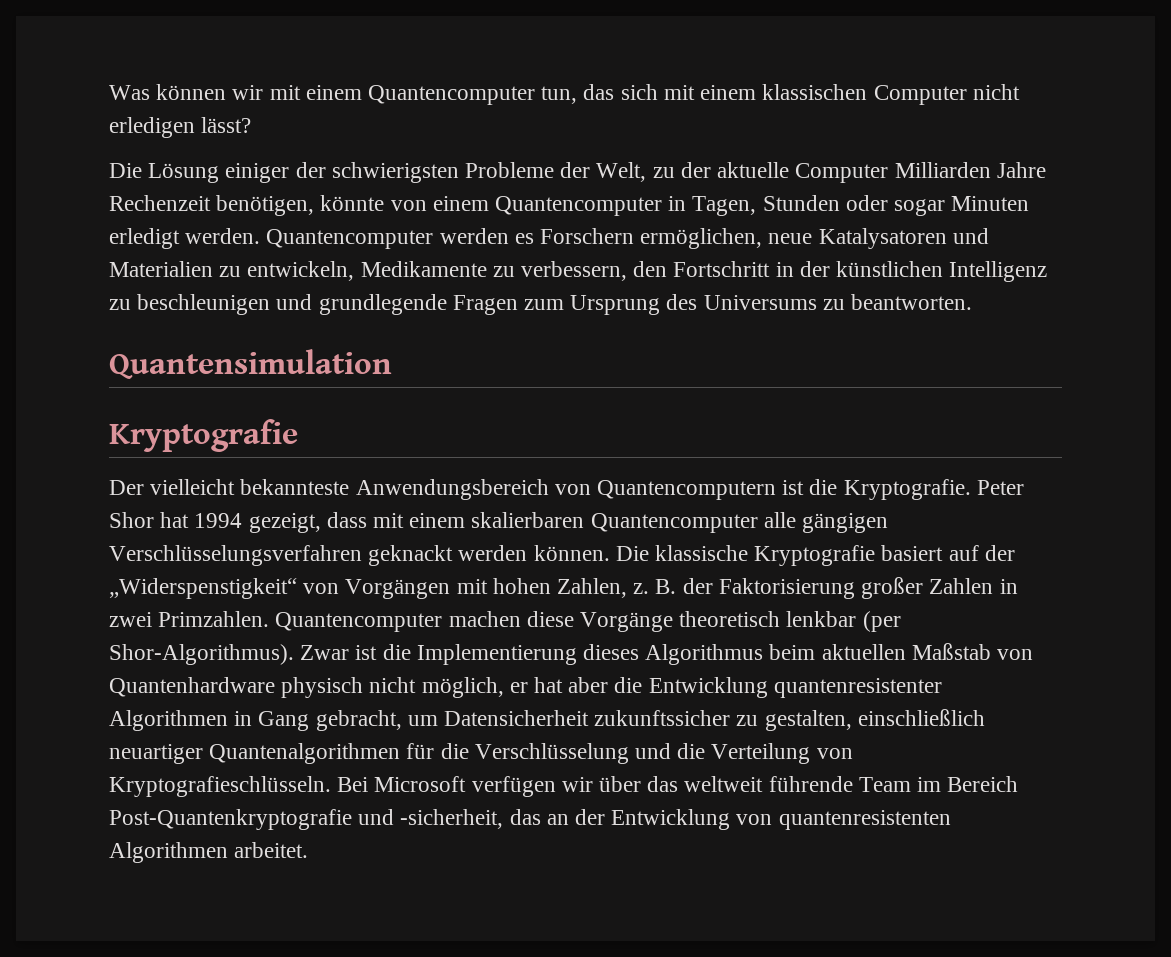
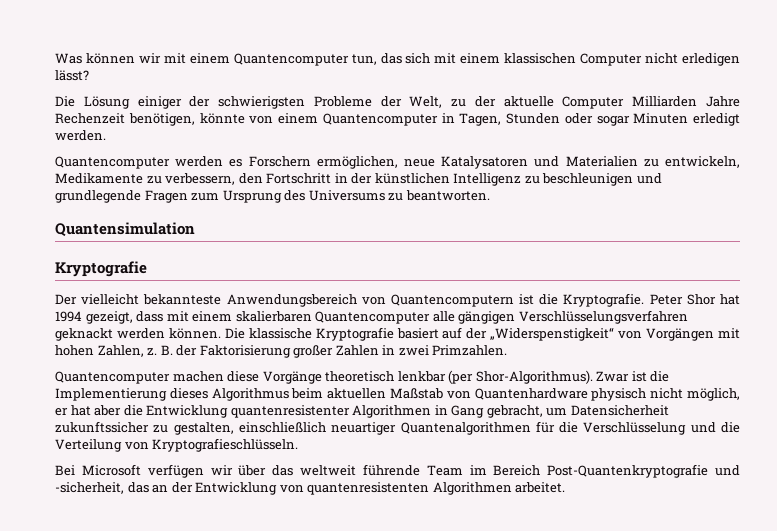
- Die Lösung einiger der schwierigsten Probleme der Welt, zu der aktuelle Computer Milliarden Jahre Rechenzeit benötigen, könnte von einem Quantencomputer in Tagen, Stunden oder sogar Minuten erledigt werden. Quantencomputer werden es Forschern ermöglichen, neue Katalysatoren und Materialien zu entwickeln, Medikamente zu verbessern, den Fortschritt in der künstlichen Intelligenz zu beschleunigen und grundlegende Fragen zum Ursprung des Universums zu beantworten.
+ Die Lösung einiger der schwierigsten Probleme der Welt, zu der aktuelle Computer Milliarden Jahre Rechenzeit benötigen, könnte von einem Quantencomputer in Tagen, Stunden oder sogar Minuten erledigt werden.
+ Quantencomputer werden es Forschern ermöglichen, neue Katalysatoren und Materialien zu entwickeln, Medikamente zu verbessern, den Fortschritt in der künstlichen Intelligenz zu beschleunigen und grundlegende Fragen zum Ursprung des Universums zu beantworten.
- B. der Faktorisierung großer Zahlen in zwei Primzahlen. Quantencomputer machen diese Vorgänge theoretisch lenkbar (per Shor-Algorithmus).
+ B. der Faktorisierung großer Zahlen in zwei Primzahlen.
+ Quantencomputer machen diese Vorgänge theoretisch lenkbar (per Shor-Algorithmus).
- Zwar ist die Implementierung dieses Algorithmus beim aktuellen Maßstab von Quantenhardware physisch nicht möglich, er hat aber die Entwicklung quantenresistenter Algorithmen in Gang gebracht, um Datensicherheit zukunftssicher zu gestalten, einschließlich neuartiger Quantenalgorithmen für die Verschlüsselung und die Verteilung von Kryptografieschlüsseln. Bei Microsoft verfügen wir über das weltweit führende Team im Bereich Post-Quantenkryptografie und -sicherheit, das an der Entwicklung von quantenresistenten Algorithmen arbeitet.
+ Zwar ist die Implementierung dieses Algorithmus beim aktuellen Maßstab von Quantenhardware physisch nicht möglich, er hat aber die Entwicklung quantenresistenter Algorithmen in Gang gebracht, um Datensicherheit zukunftssicher zu gestalten, einschließlich neuartiger Quantenalgorithmen für die Verschlüsselung und die Verteilung von Kryptografieschlüsseln.
+ Bei Microsoft verfügen wir über das weltweit führende Team im Bereich Post-Quantenkryptografie und -sicherheit, das an der Entwicklung von quantenresistenten Algorithmen arbeitet.

